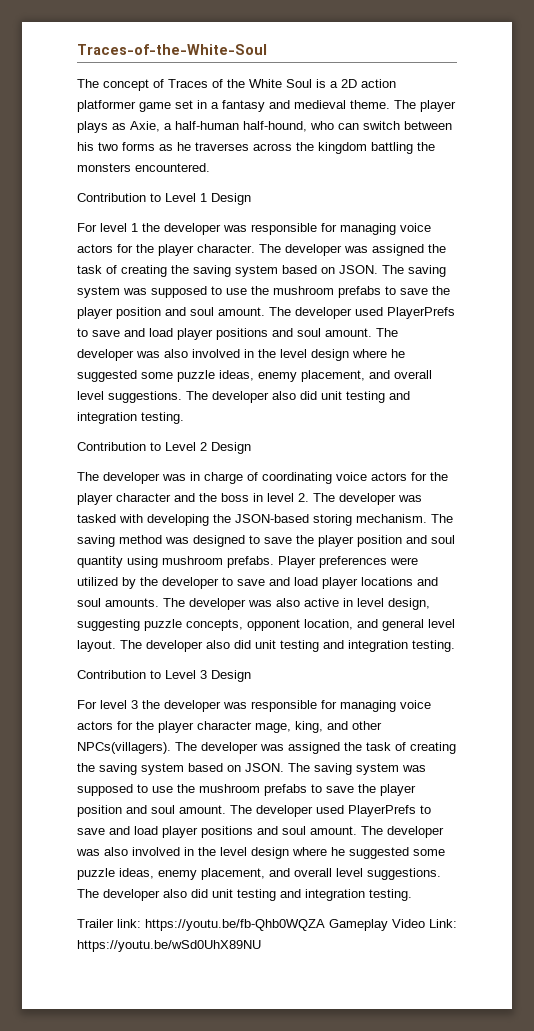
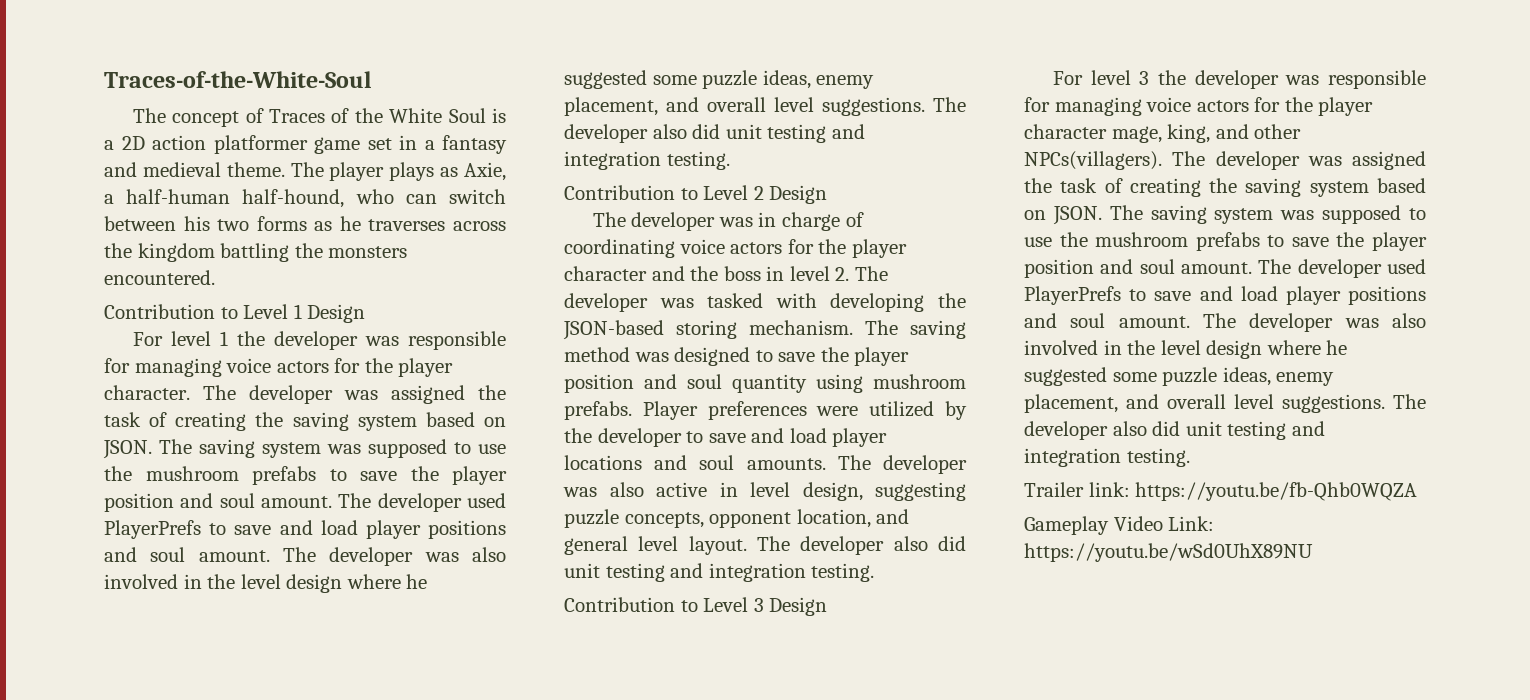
- Trailer link: https://youtu.be/fb-Qhb0WQZA Gameplay Video Link: https://youtu.be/wSd0UhX89NU
+ Trailer link: https://youtu.be/fb-Qhb0WQZA
+ Gameplay Video Link: https://youtu.be/wSd0UhX89NU

